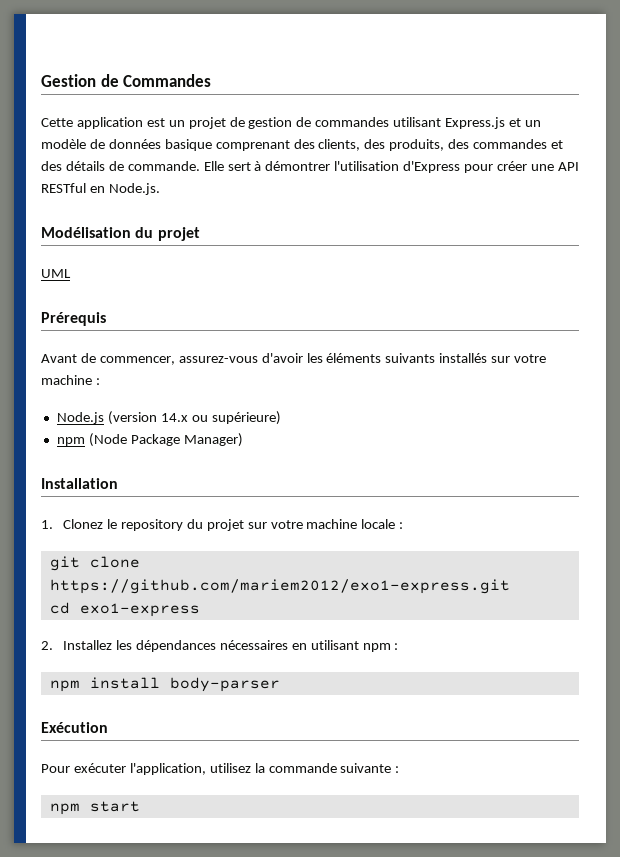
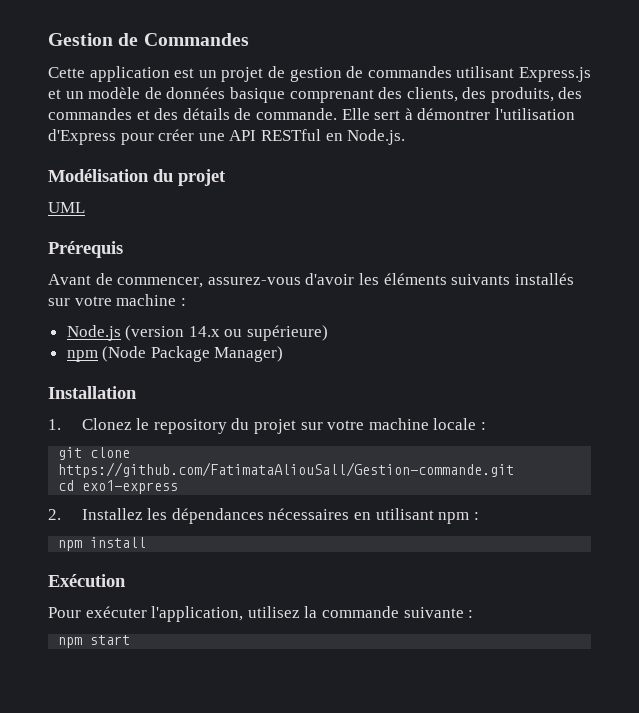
- git clone https://github.com/mariem2012/exo1-express.git
+ git clone https://github.com/FatimataAliouSall/Gestion-commande.git
- npm install body-parser
+ npm install

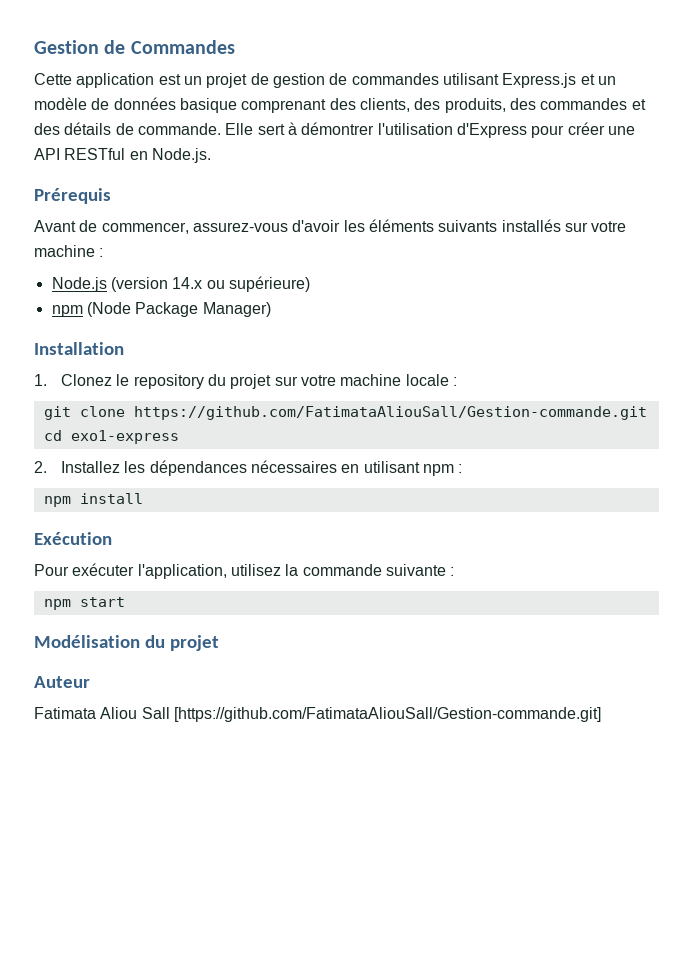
- Modélisation du projet
- UML
+ Modélisation du projet
+ Auteur
+ Fatimata Aliou Sall [https://github.com/FatimataAliouSall/Gestion-commande.git]

